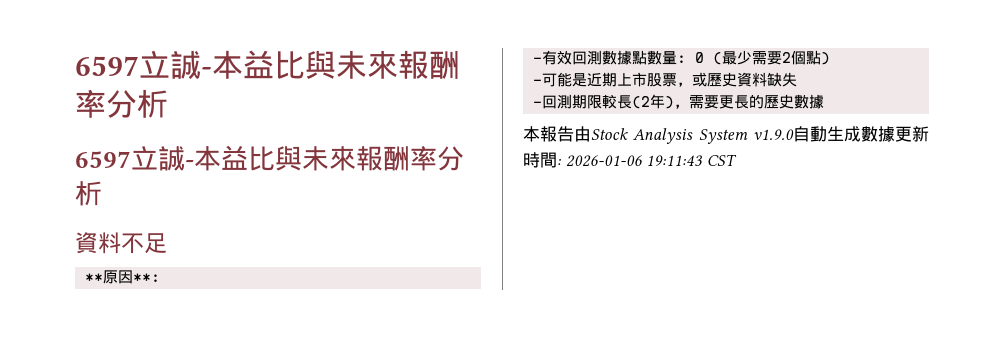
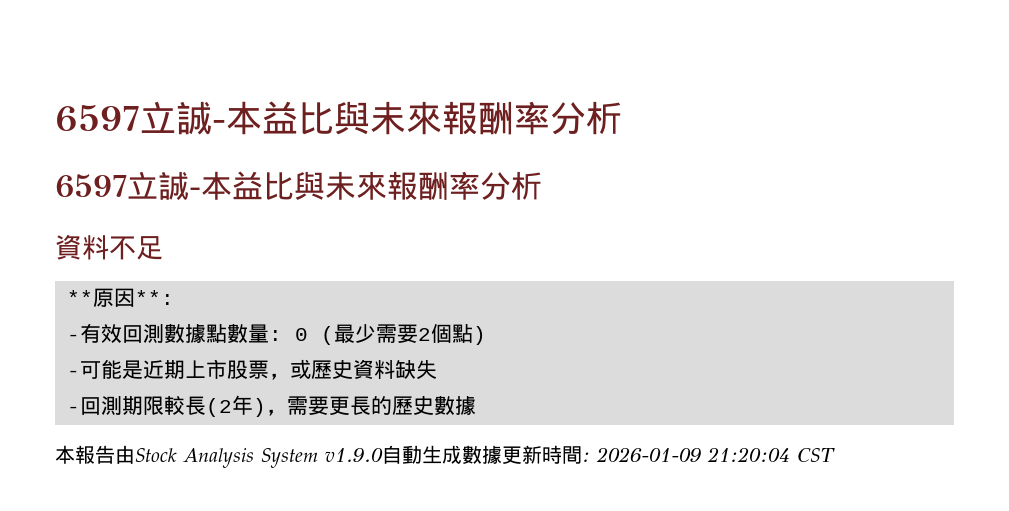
- 本報告由Stock Analysis System v1.9.0自動生成數據更新時間: 2026-01-06 19:11:43 CST
+ 本報告由Stock Analysis System v1.9.0自動生成數據更新時間: 2026-01-09 21:20:04 CST

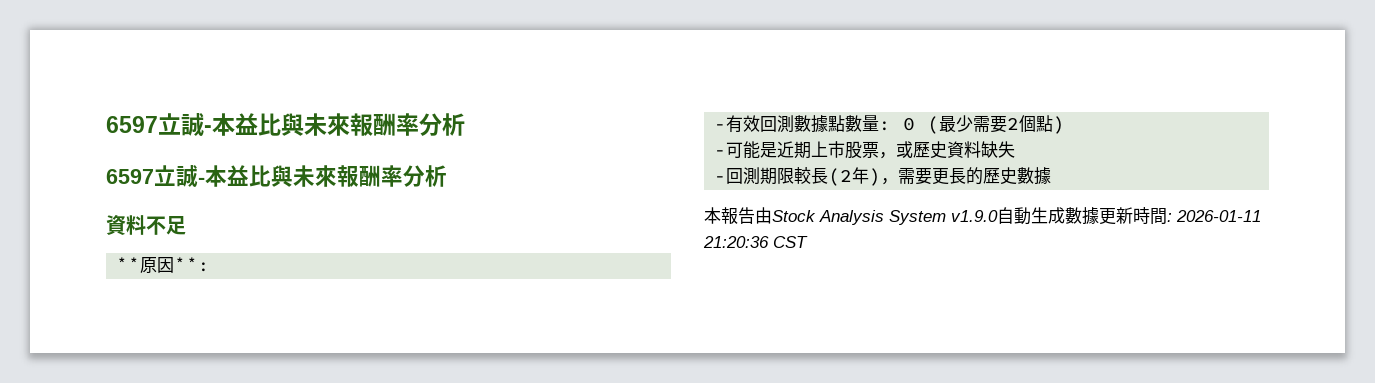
- 本報告由Stock Analysis System v1.9.0自動生成數據更新時間: 2026-01-09 21:20:04 CST
+ 本報告由Stock Analysis System v1.9.0自動生成數據更新時間: 2026-01-11 21:20:36 CST

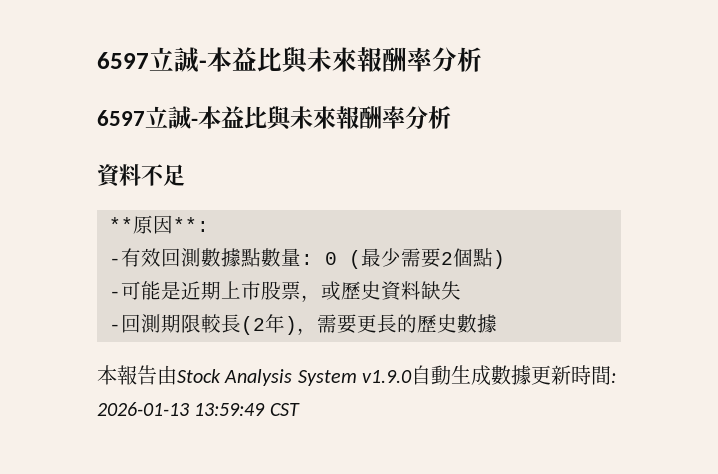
- 本報告由Stock Analysis System v1.9.0自動生成數據更新時間: 2026-01-11 21:20:36 CST
+ 本報告由Stock Analysis System v1.9.0自動生成數據更新時間: 2026-01-13 13:59:49 CST

